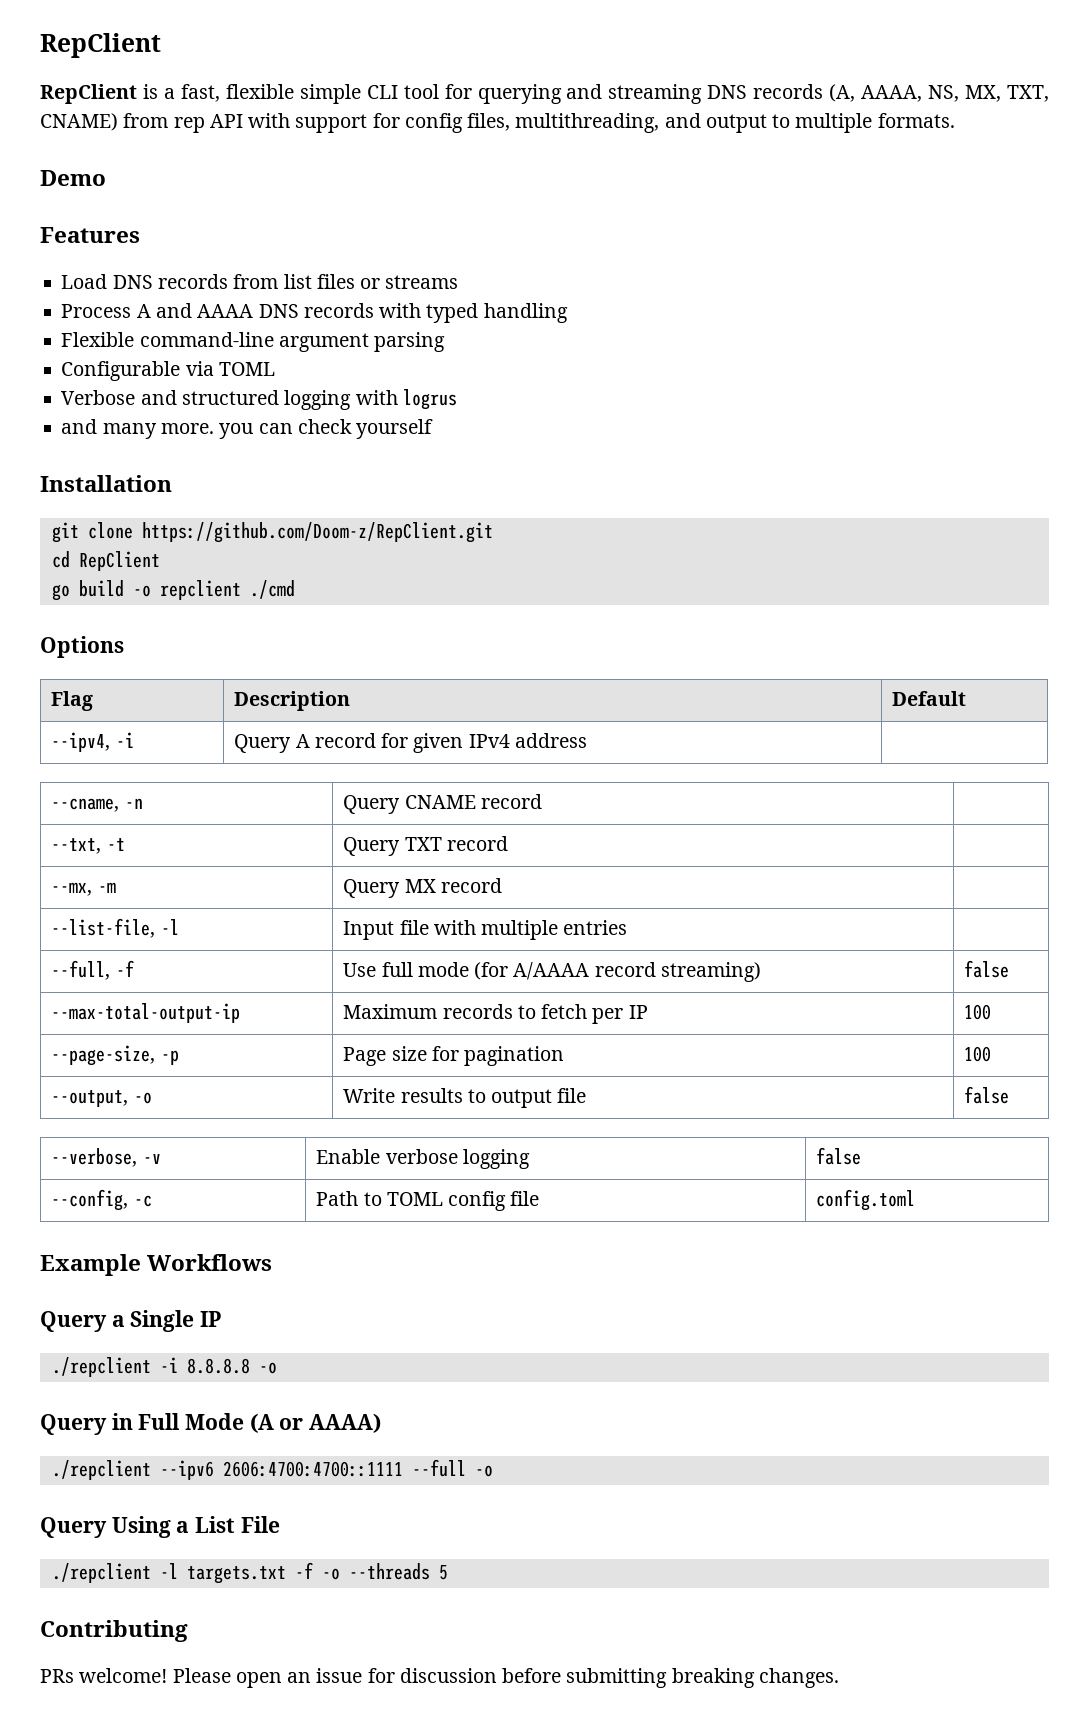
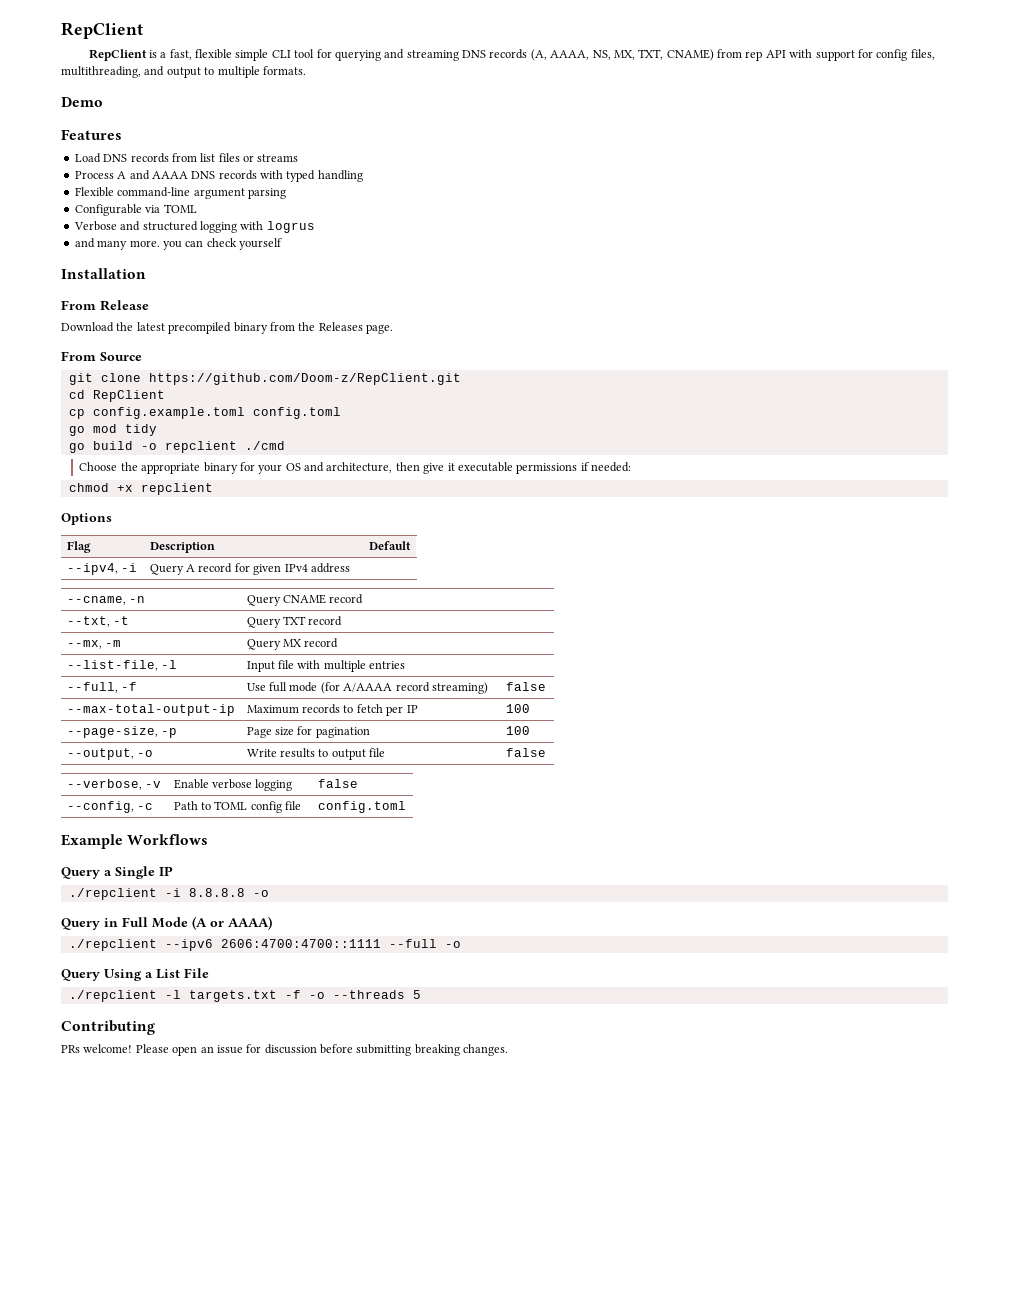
+ From Release
+ Download the latest precompiled binary from the Releases page.
+ From Source
+ cp config.example.toml config.toml
+ go mod tidy
+ Choose the appropriate binary for your OS and architecture, then give it executable permissions if needed:
+ chmod +x repclient

